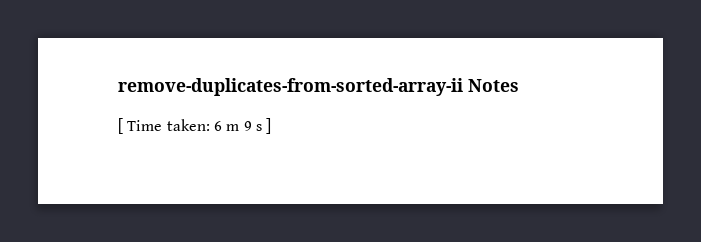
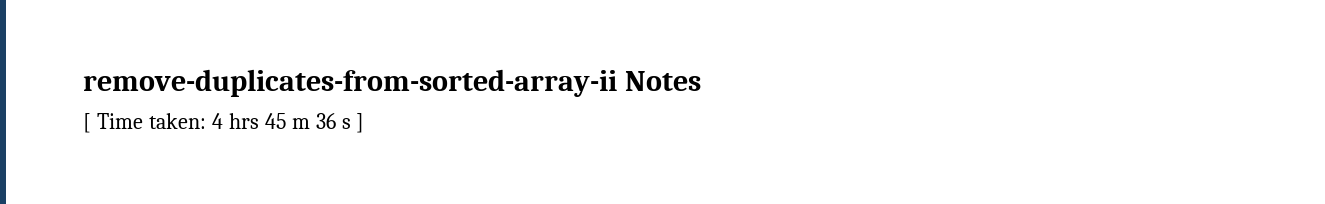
- [ Time taken: 6 m 9 s ]
+ [ Time taken: 4 hrs 45 m 36 s ]

